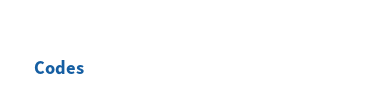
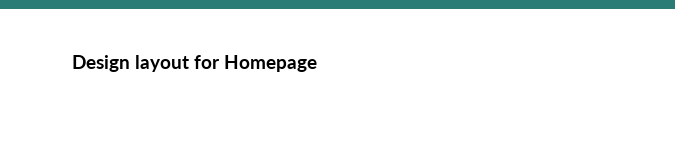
- Codes
+ Design layout for Homepage

